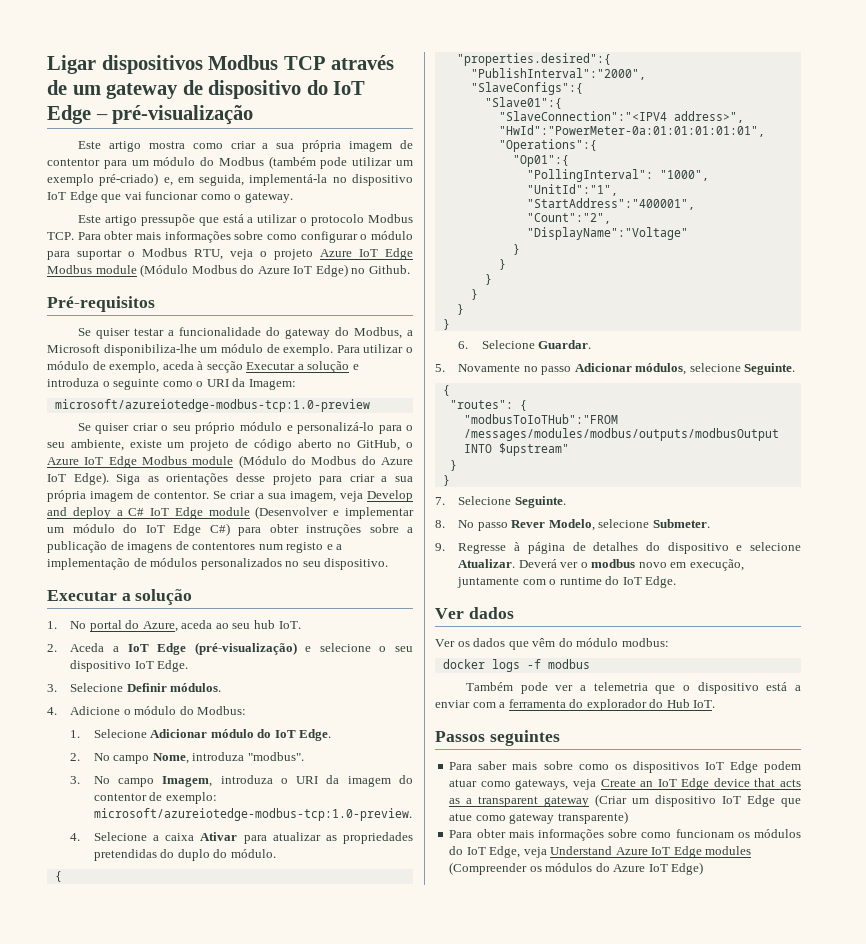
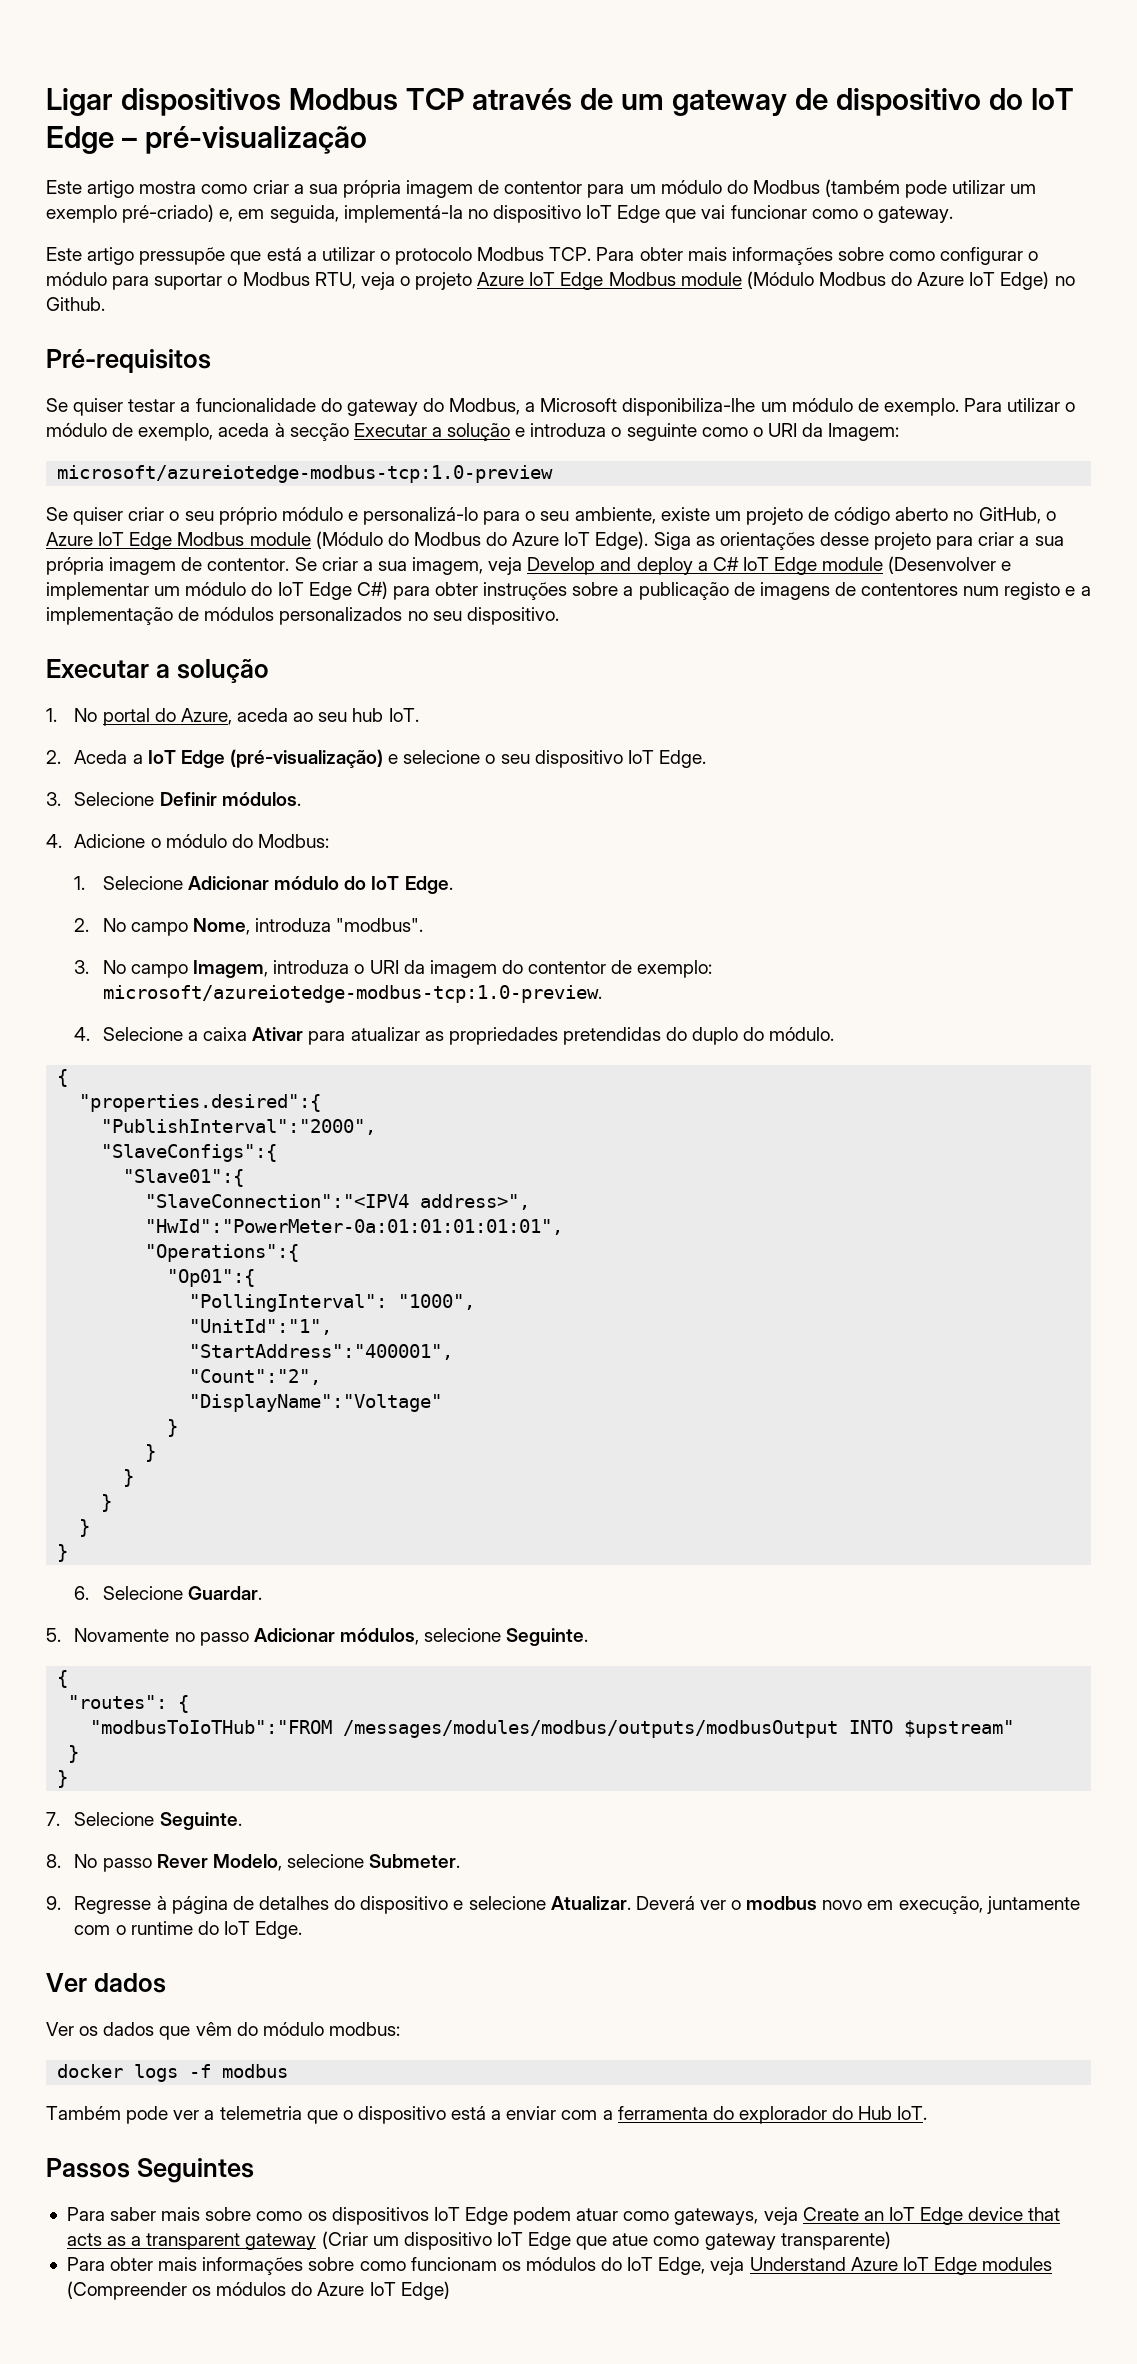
- Passos seguintes
+ Passos Seguintes

